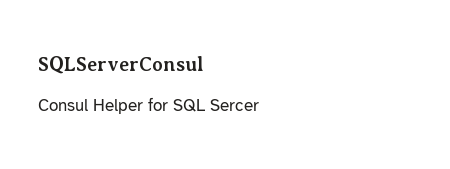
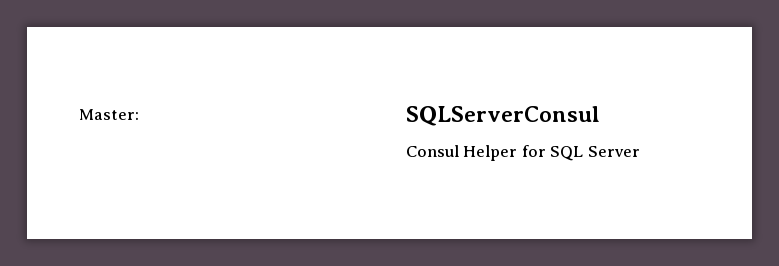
+ Master:
- Consul Helper for SQL Sercer
+ Consul Helper for SQL Server

